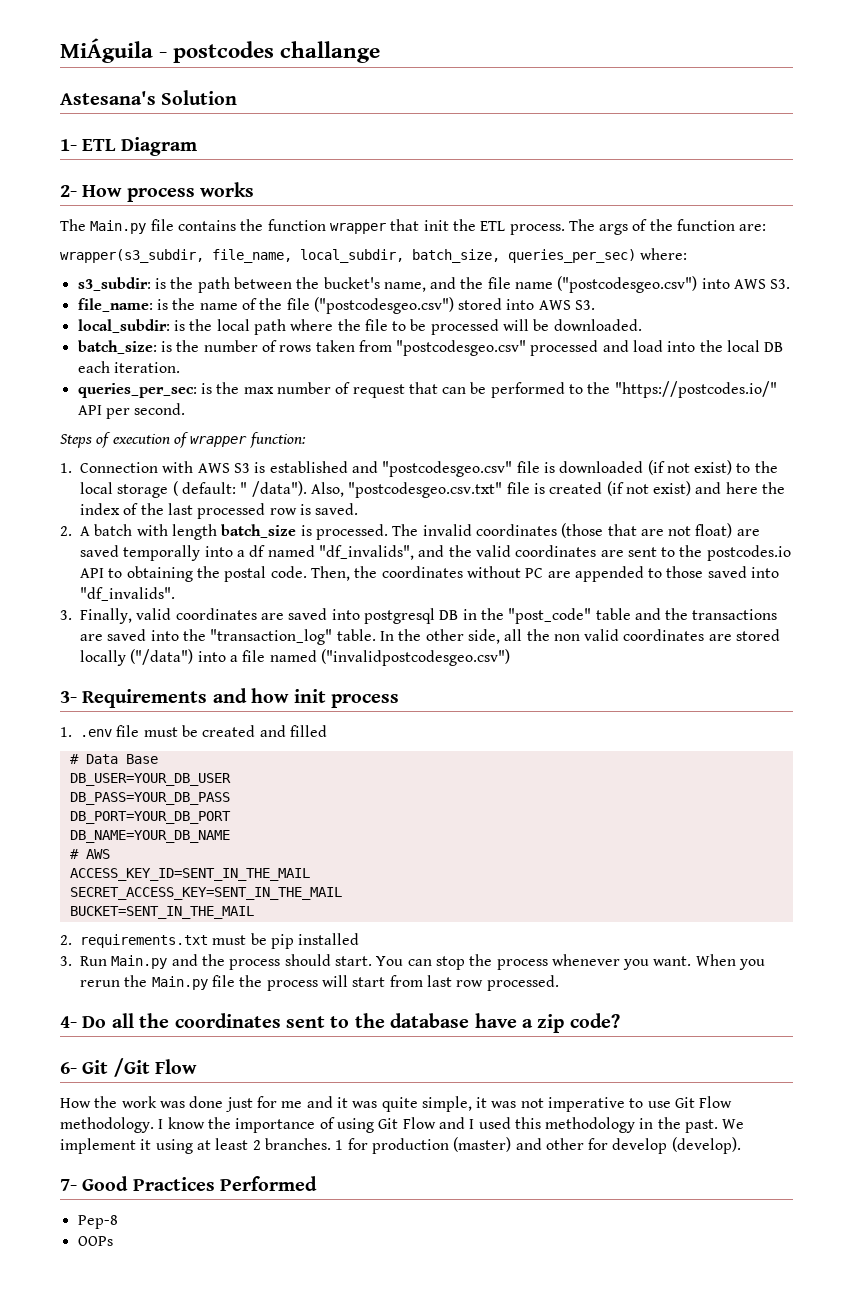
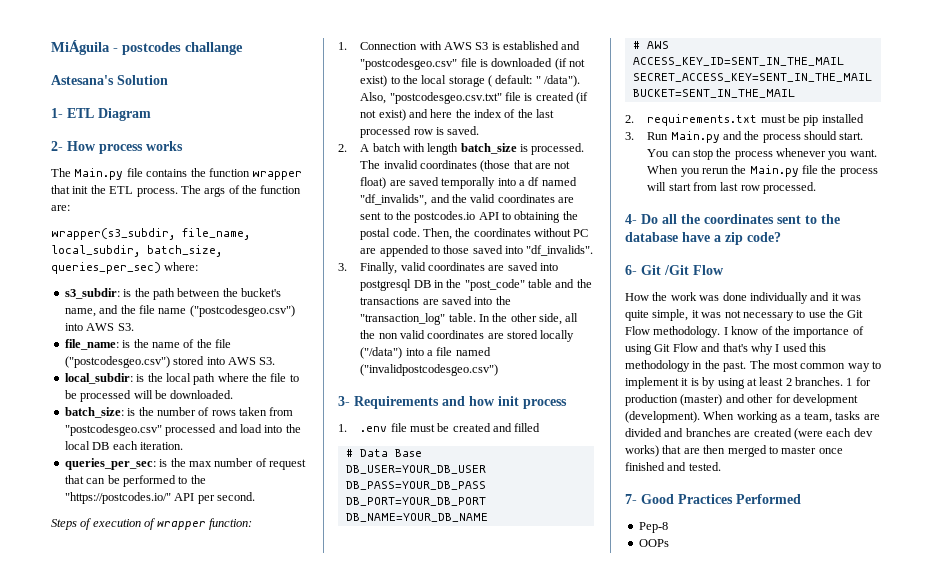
- How the work was done just for me and it was quite simple, it was not imperative to use Git Flow methodology.
+ How the work was done individually and it was quite simple, it was not necessary to use the Git Flow methodology.
- I know the importance of using Git Flow and I used this methodology in the past.
+ I know of the importance of using Git Flow and that's why I used this methodology in the past.
- We implement it using at least 2 branches.
+ The most common way to implement it is by using at least 2 branches.
- 1 for production (master) and other for develop (develop).
+ 1 for production (master) and other for development (development). When working as a team, tasks are divided and branches are created (were each dev works) that are then merged to master once finished and tested.

